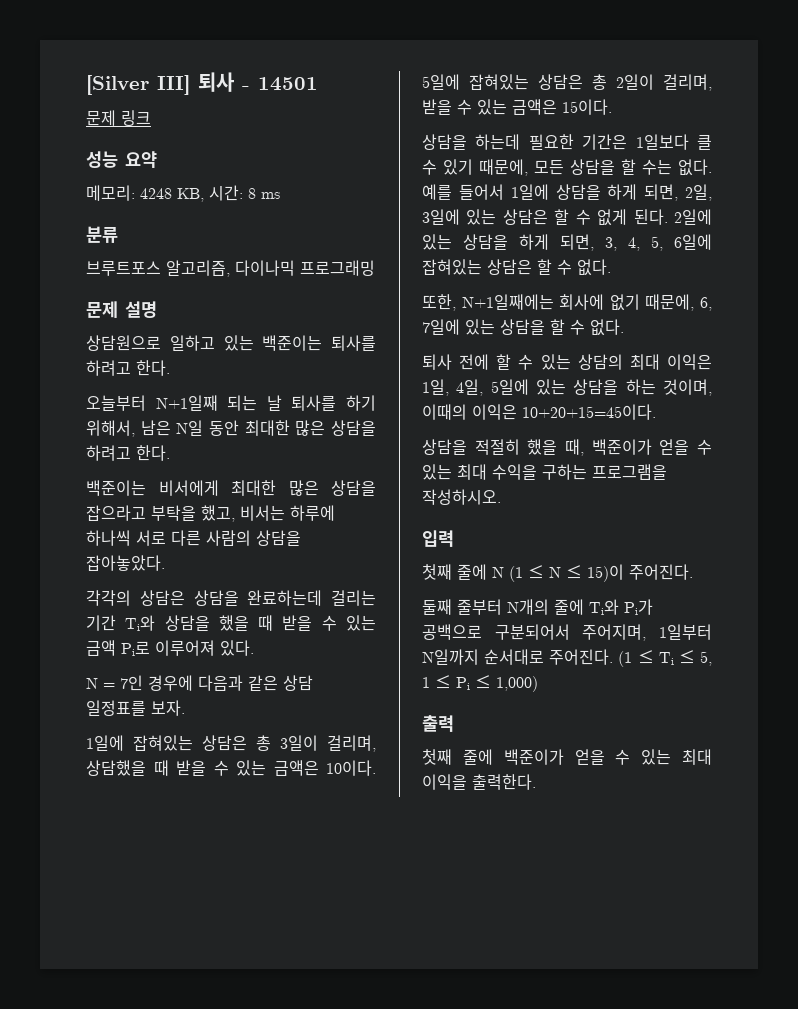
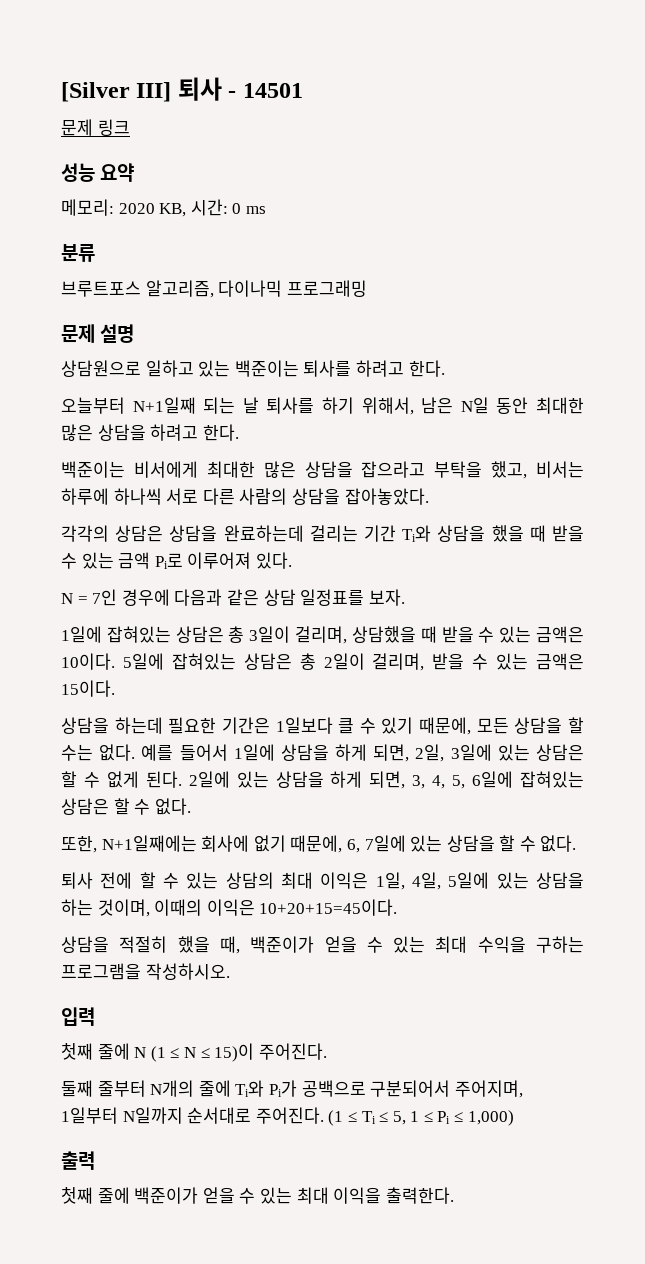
- 메모리: 4248 KB, 시간: 8 ms
+ 메모리: 2020 KB, 시간: 0 ms

